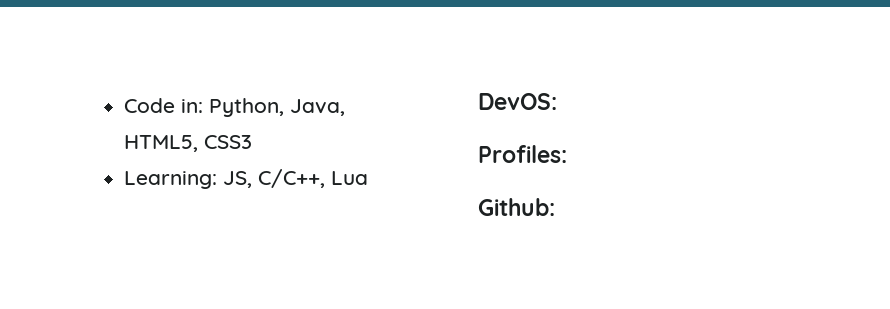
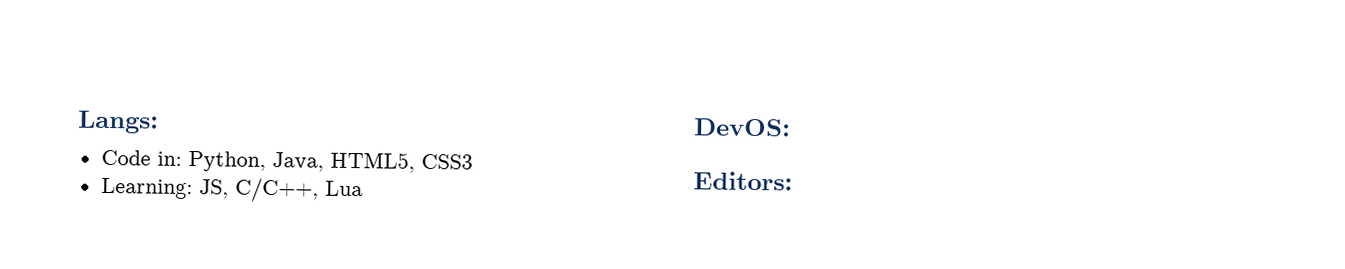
+ Langs:
- Profiles:
- Github:
+ Editors:

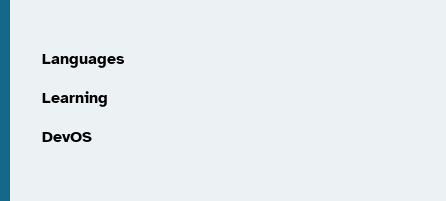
- Langs:
- Code in: Python, Java, HTML5, CSS3
- Learning: JS, C/C++, Lua
- DevOS:
- Editors:
+ Languages
+ Learning
+ DevOS

